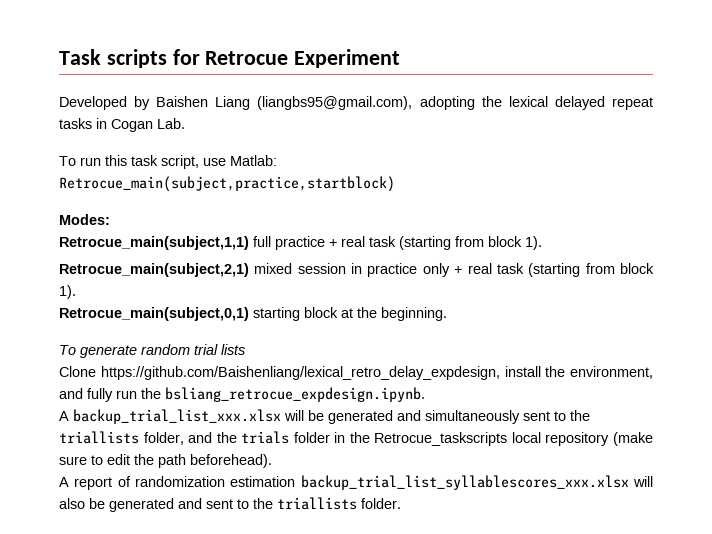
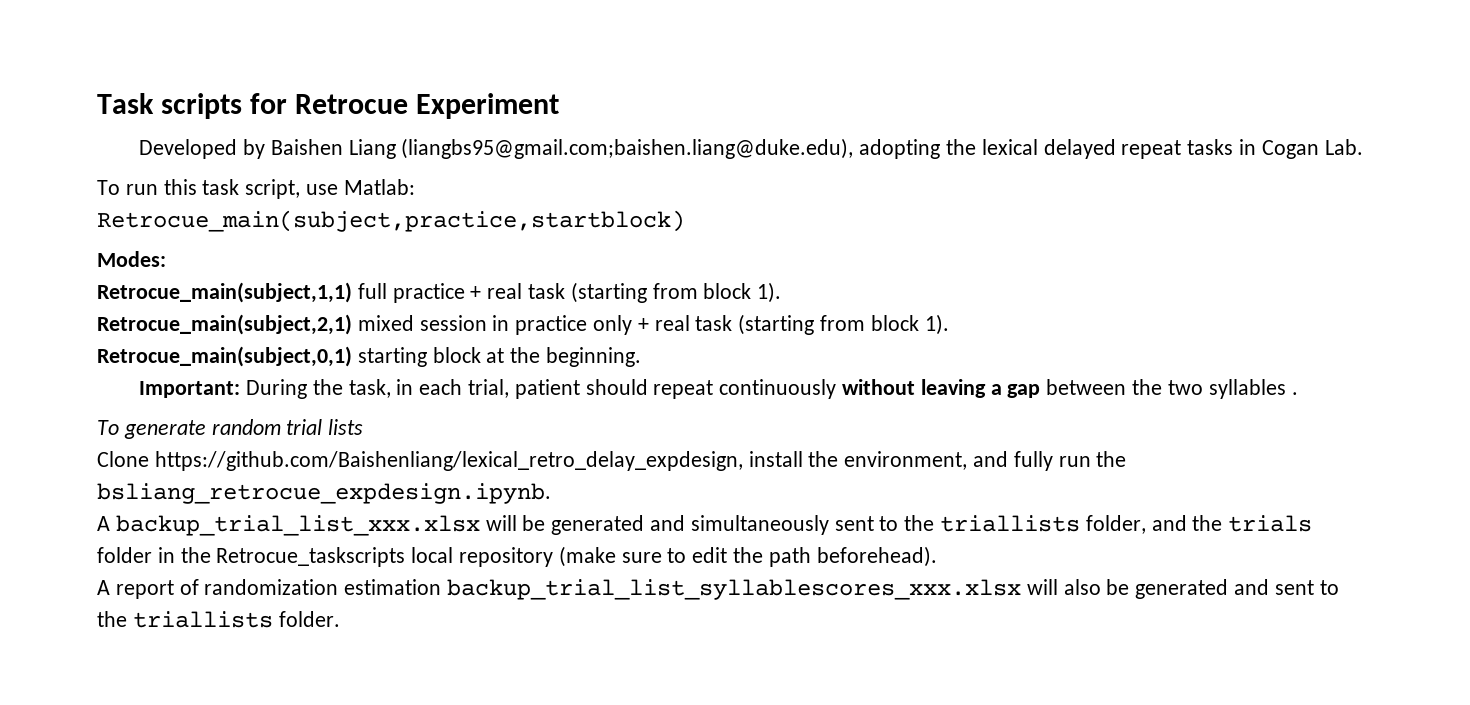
- Developed by Baishen Liang (liangbs95@gmail.com), adopting the lexical delayed repeat tasks in Cogan Lab.
+ Developed by Baishen Liang (liangbs95@gmail.com;baishen.liang@duke.edu), adopting the lexical delayed repeat tasks in Cogan Lab.
+ Important: During the task, in each trial, patient should repeat continuously without leaving a gap between the two syllables .

